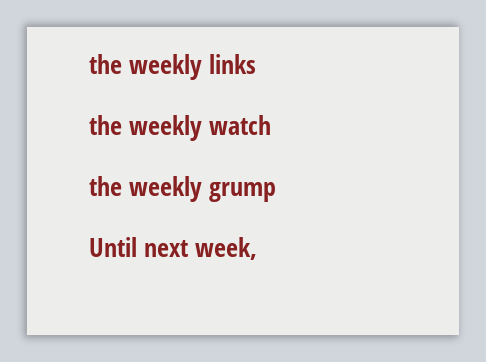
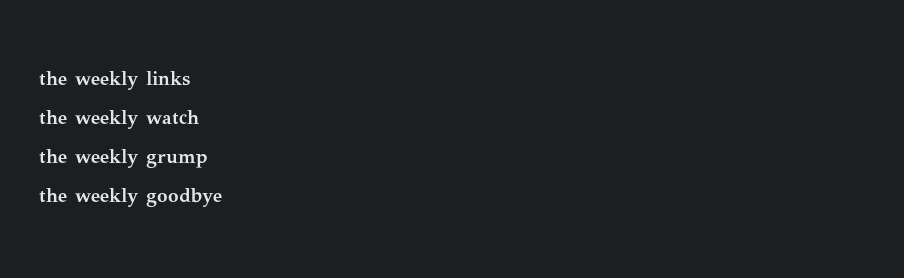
- Until next week,
+ the weekly goodbye

